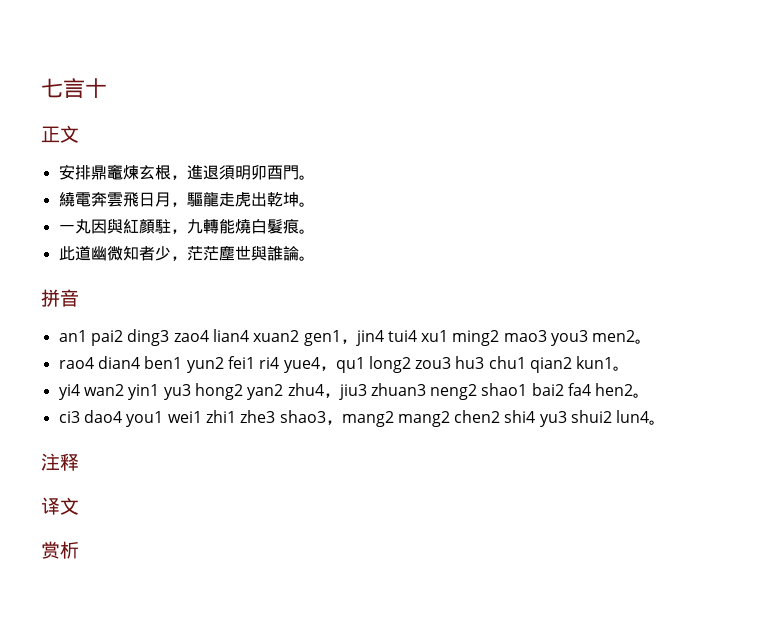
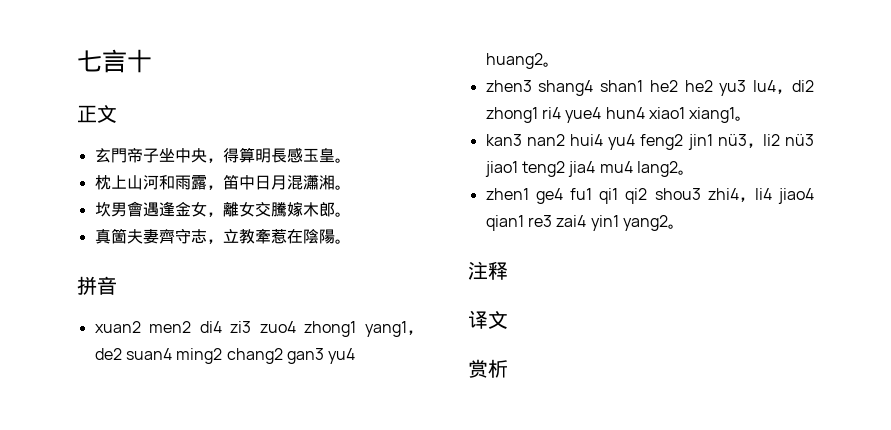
- 安排鼎竈煉玄根，進退須明卯酉門。
- 繞電奔雲飛日月，驅龍走虎出乾坤。
- 一丸因與紅顏駐，九轉能燒白髮痕。
- 此道幽微知者少，茫茫塵世與誰論。
+ 玄門帝子坐中央，得算明長感玉皇。
+ 枕上山河和雨露，笛中日月混瀟湘。
+ 坎男會遇逢金女，離女交騰嫁木郎。
+ 真箇夫妻齊守志，立教牽惹在陰陽。
  拼音
- an1 pai2 ding3 zao4 lian4 xuan2 gen1，jin4 tui4 xu1 ming2 mao3 you3 men2。
- rao4 dian4 ben1 yun2 fei1 ri4 yue4，qu1 long2 zou3 hu3 chu1 qian2 kun1。
- yi4 wan2 yin1 yu3 hong2 yan2 zhu4，jiu3 zhuan3 neng2 shao1 bai2 fa4 hen2。
- ci3 dao4 you1 wei1 zhi1 zhe3 shao3，mang2 mang2 chen2 shi4 yu3 shui2 lun4。
+ xuan2 men2 di4 zi3 zuo4 zhong1 yang1，de2 suan4 ming2 chang2 gan3 yu4 huang2。
+ zhen3 shang4 shan1 he2 he2 yu3 lu4，di2 zhong1 ri4 yue4 hun4 xiao1 xiang1。
+ kan3 nan2 hui4 yu4 feng2 jin1 nü3，li2 nü3 jiao1 teng2 jia4 mu4 lang2。
+ zhen1 ge4 fu1 qi1 qi2 shou3 zhi4，li4 jiao4 qian1 re3 zai4 yin1 yang2。

